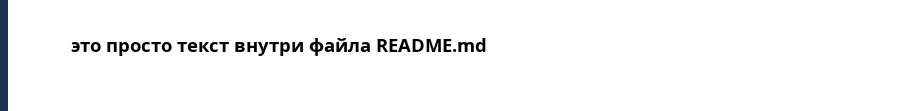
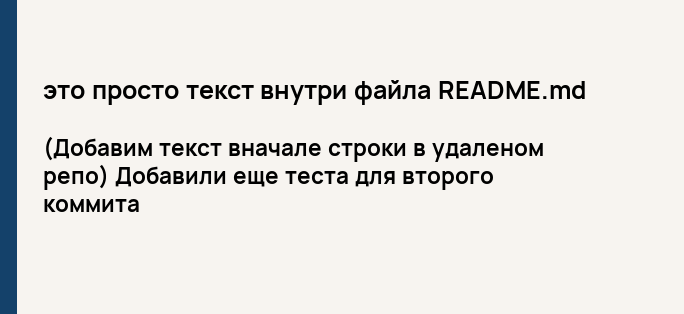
+ (Добавим текст вначале строки в удаленом репо) Добавили еще теста для второго коммита

